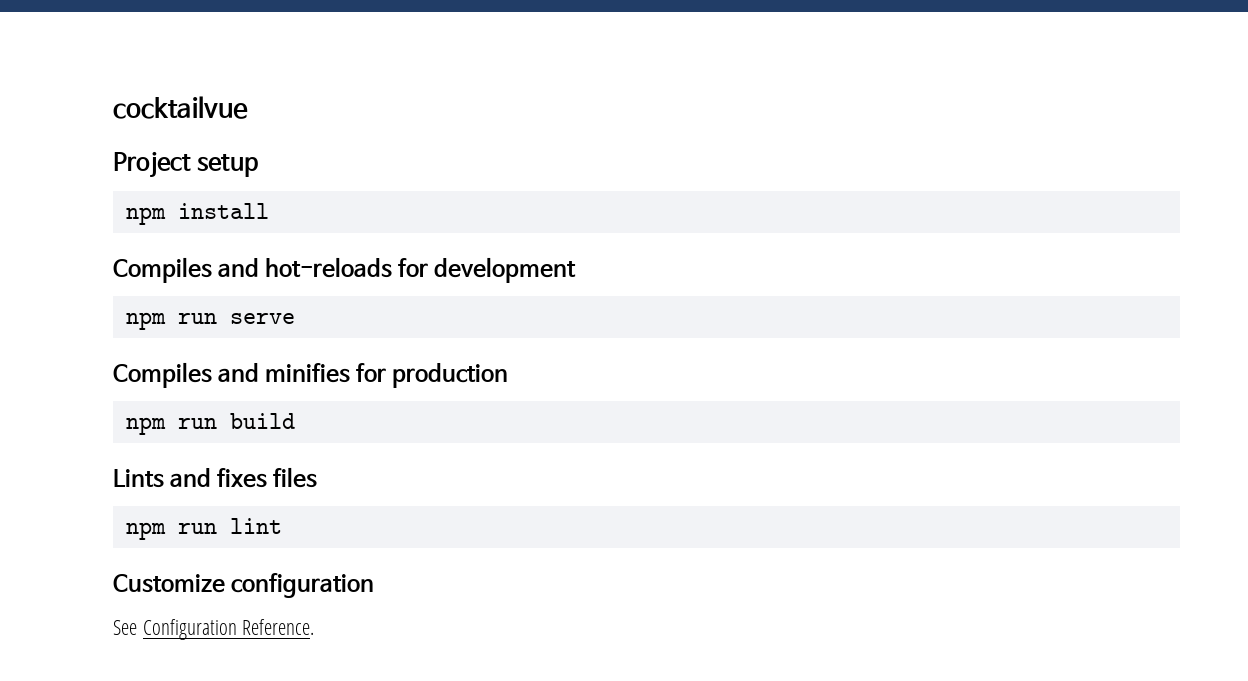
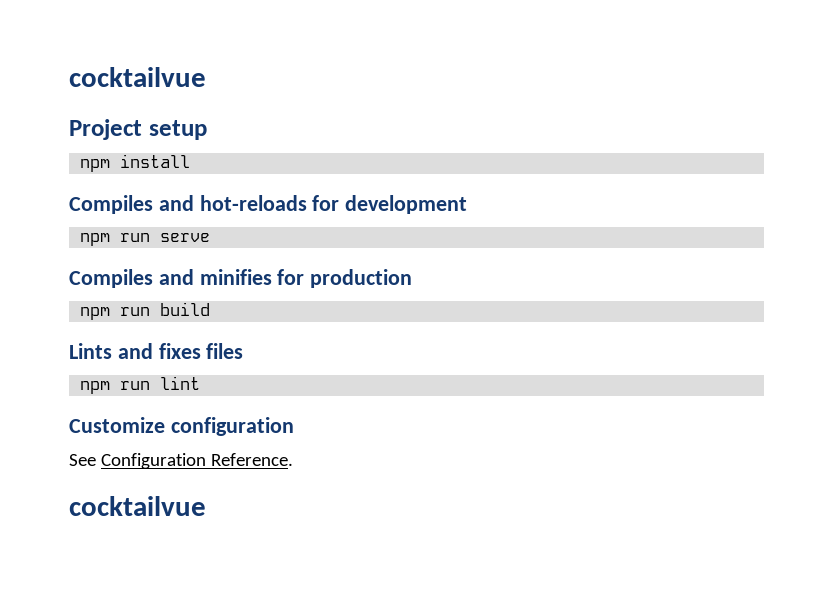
  See Configuration Reference.
+ cocktailvue

